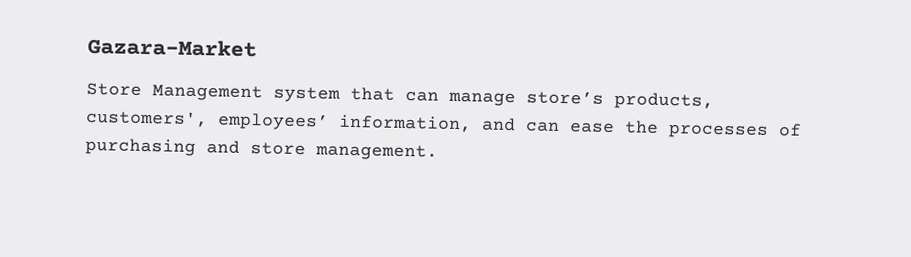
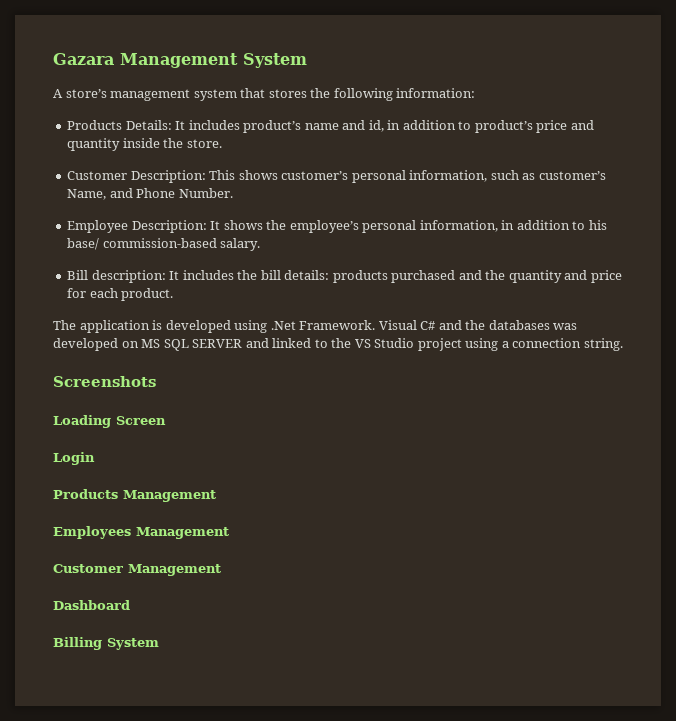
- Gazara-Market
- Store Management system that can manage store’s products, customers', employees’ information, and can ease the processes of purchasing and store management.
+ Gazara Management System
+ A store’s management system that stores the following information:
+ Products Details: It includes product’s name and id, in addition to product’s price and quantity inside the store.
+ Customer Description: This shows customer’s personal information, such as customer’s Name, and Phone Number.
+ Employee Description: It shows the employee’s personal information, in addition to his base/ commission-based salary.
+ Bill description: It includes the bill details: products purchased and the quantity and price for each product.
+ The application is developed using .Net Framework. Visual C# and the databases was developed on MS SQL SERVER and linked to the VS Studio project using a connection string.
+ Screenshots
+ Loading Screen
+ Login
+ Products Management
+ Employees Management
+ Customer Management
+ Dashboard
+ Billing System

